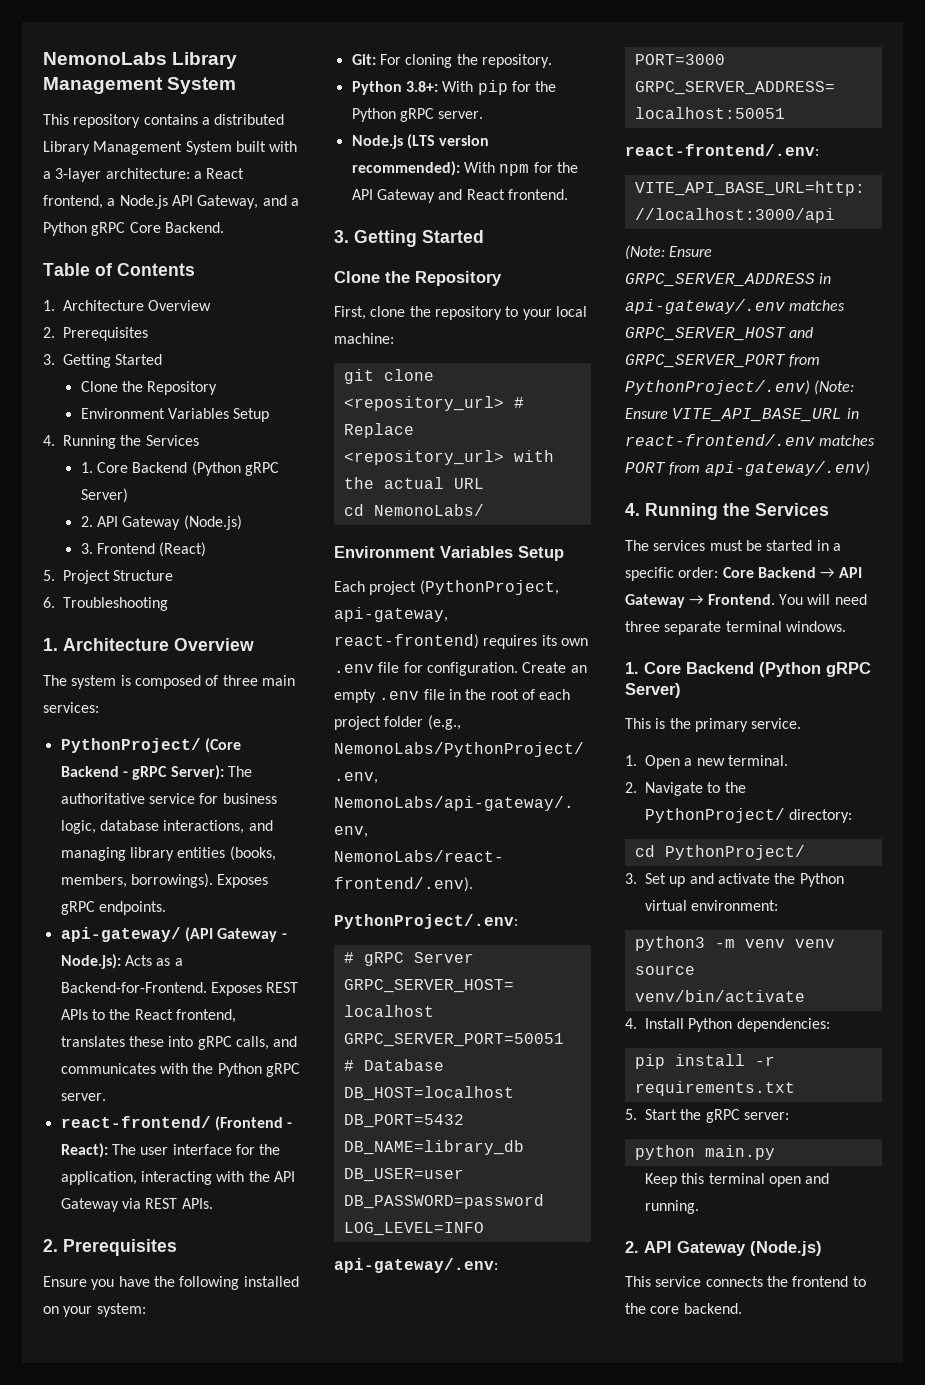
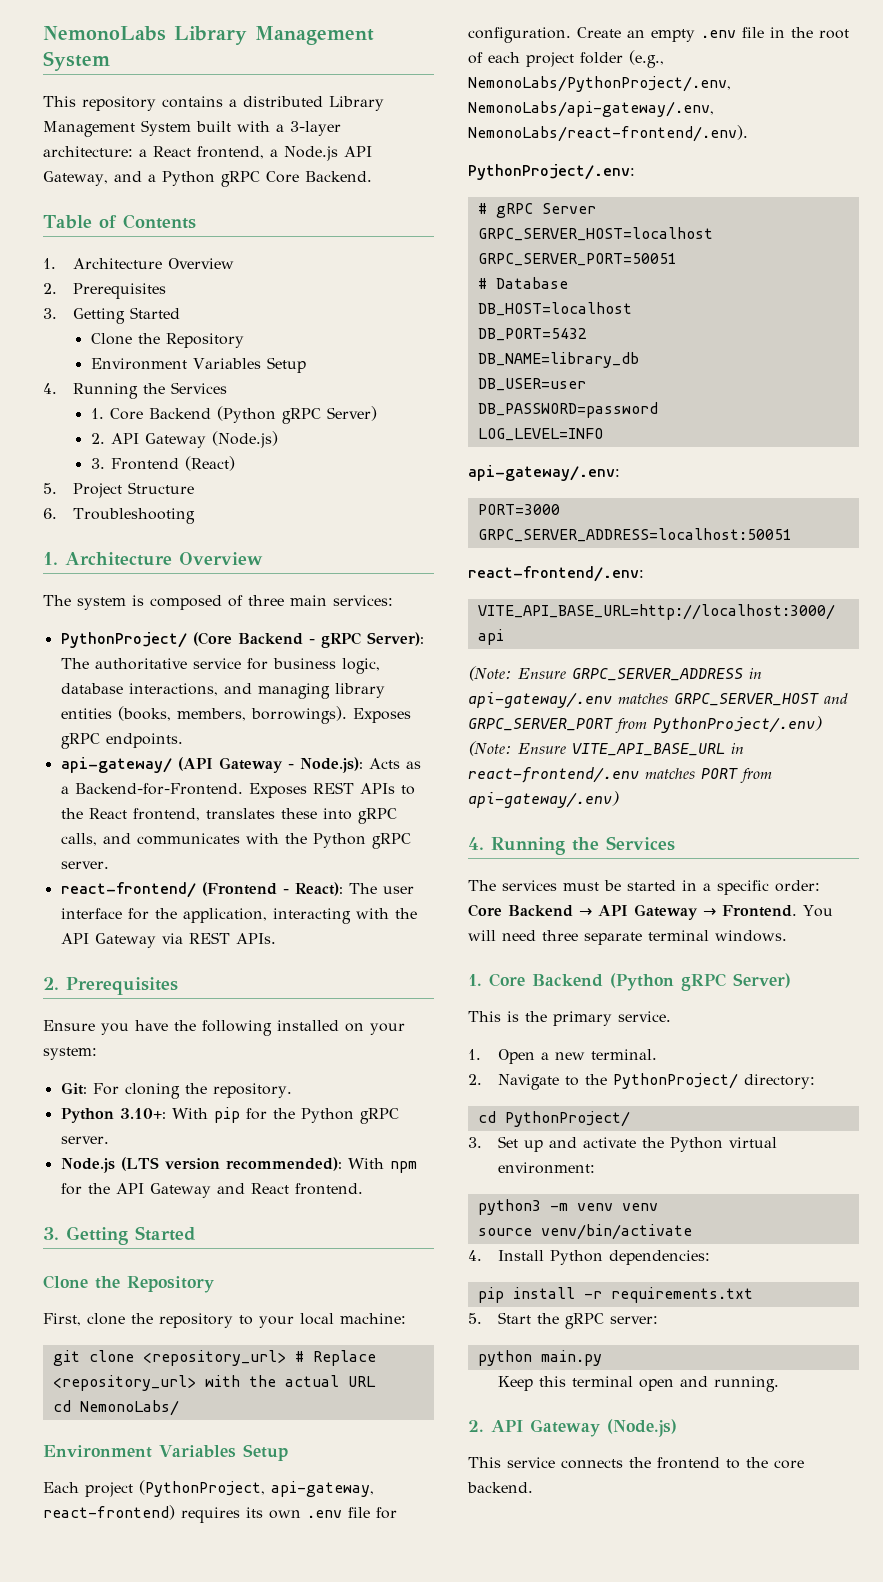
- Python 3.8+: With pip for the Python gRPC server.
+ Python 3.10+: With pip for the Python gRPC server.

